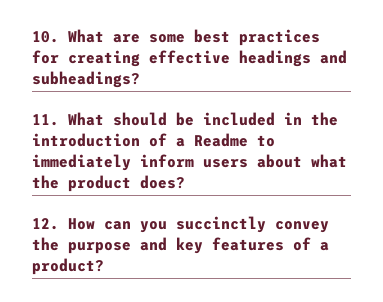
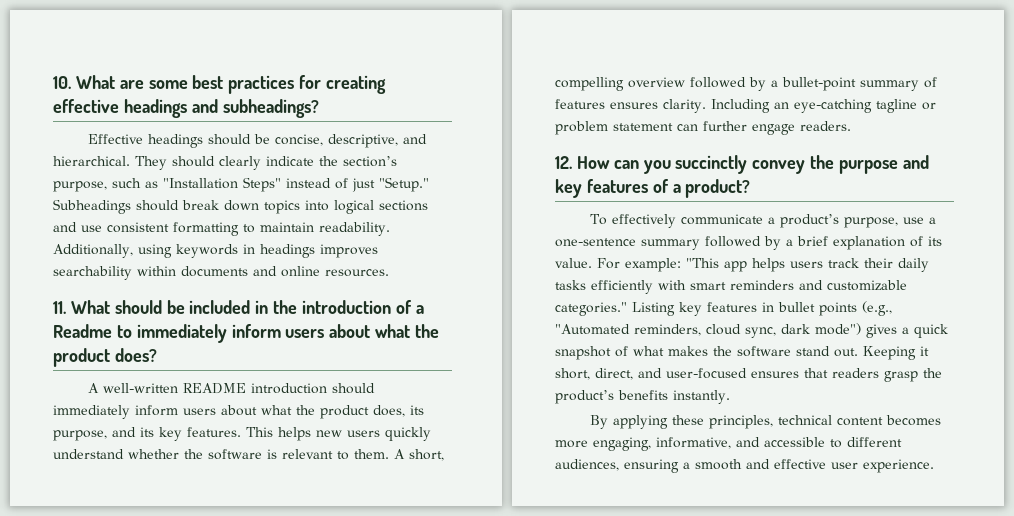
+ Effective headings should be concise, descriptive, and hierarchical. They should clearly indicate the section’s purpose, such as "Installation Steps" instead of just "Setup." Subheadings should break down topics into logical sections and use consistent formatting to maintain readability. Additionally, using keywords in headings improves searchability within documents and online resources.
+ A well-written README introduction should immediately inform users about what the product does, its purpose, and its key features. This helps new users quickly understand whether the software is relevant to them. A short, compelling overview followed by a bullet-point summary of features ensures clarity. Including an eye-catching tagline or problem statement can further engage readers.
+ To effectively communicate a product’s purpose, use a one-sentence summary followed by a brief explanation of its value. For example: "This app helps users track their daily tasks efficiently with smart reminders and customizable categories." Listing key features in bullet points (e.g., "Automated reminders, cloud sync, dark mode") gives a quick snapshot of what makes the software stand out. Keeping it short, direct, and user-focused ensures that readers grasp the product’s benefits instantly.
+ By applying these principles, technical content becomes more engaging, informative, and accessible to different audiences, ensuring a smooth and effective user experience.

